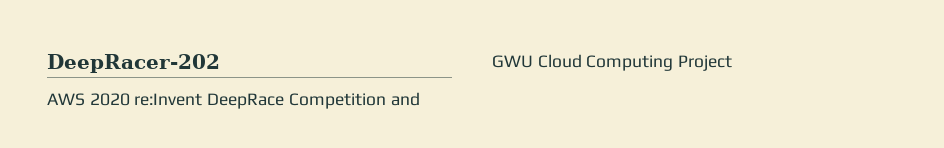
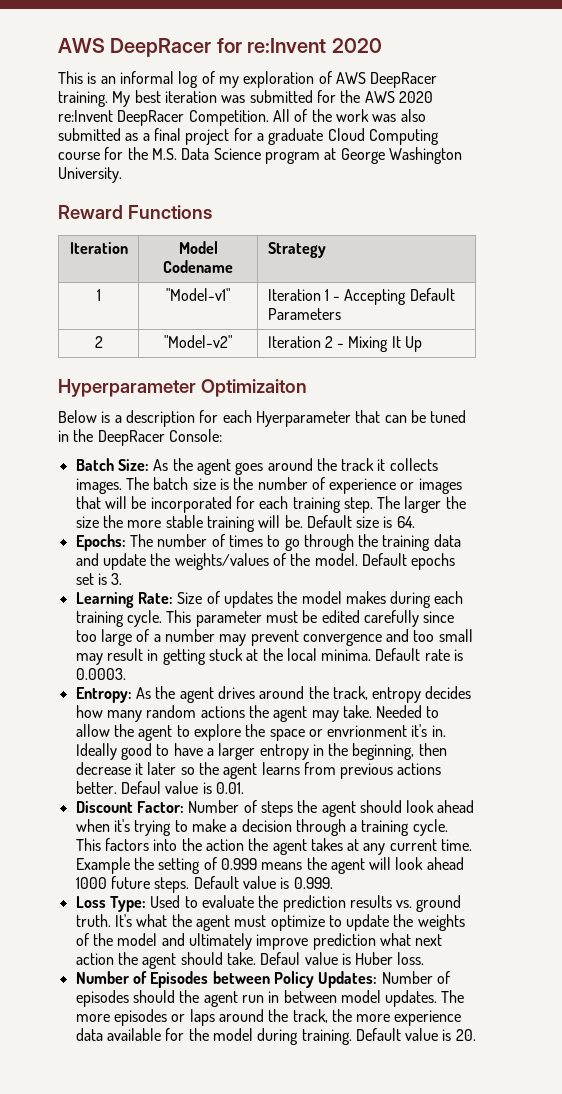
- DeepRacer-202
- AWS 2020 re:Invent DeepRace Competition and GWU Cloud Computing Project
+ AWS DeepRacer for re:Invent 2020
+ This is an informal log of my exploration of AWS DeepRacer training. My best iteration was submitted for the AWS 2020 re:Invent DeepRacer Competition. All of the work was also submitted as a final project for a graduate Cloud Computing course for the M.S. Data Science program at George Washington University.
+ Reward Functions
+ Iteration | Model Codename | Strategy
+ 1 | "Model-v1" | Iteration 1 - Accepting Default Parameters
+ 2 | "Model-v2" | Iteration 2 - Mixing It Up
+ Hyperparameter Optimizaiton
+ Below is a description for each Hyerparameter that can be tuned in the DeepRacer Console:
+ Batch Size: As the agent goes around the track it collects images. The batch size is the number of experience or images that will be incorporated for each training step. The larger the size the more stable training will be. Default size is 64.
+ Epochs: The number of times to go through the training data and update the weights/values of the model. Default epochs set is 3.
+ Learning Rate: Size of updates the model makes during each training cycle. This parameter must be edited carefully since too large of a number may prevent convergence and too small may result in getting stuck at the local minima. Default rate is 0.0003.
+ Entropy: As the agent drives around the track, entropy decides how many random actions the agent may take. Needed to allow the agent to explore the space or envrionment it's in. Ideally good to have a larger entropy in the beginning, then decrease it later so the agent learns from previous actions better. Defaul value is 0.01.
+ Discount Factor: Number of steps the agent should look ahead when it's trying to make a decision through a training cycle. This factors into the action the agent takes at any current time. Example the setting of 0.999 means the agent will look ahead 1000 future steps. Default value is 0.999.
+ Loss Type: Used to evaluate the prediction results vs. ground truth. It's what the agent must optimize to update the weights of the model and ultimately improve prediction what next action the agent should take. Defaul value is Huber loss.
+ Number of Episodes between Policy Updates: Number of episodes should the agent run in between model updates. The more episodes or laps around the track, the more experience data available for the model during training. Default value is 20.

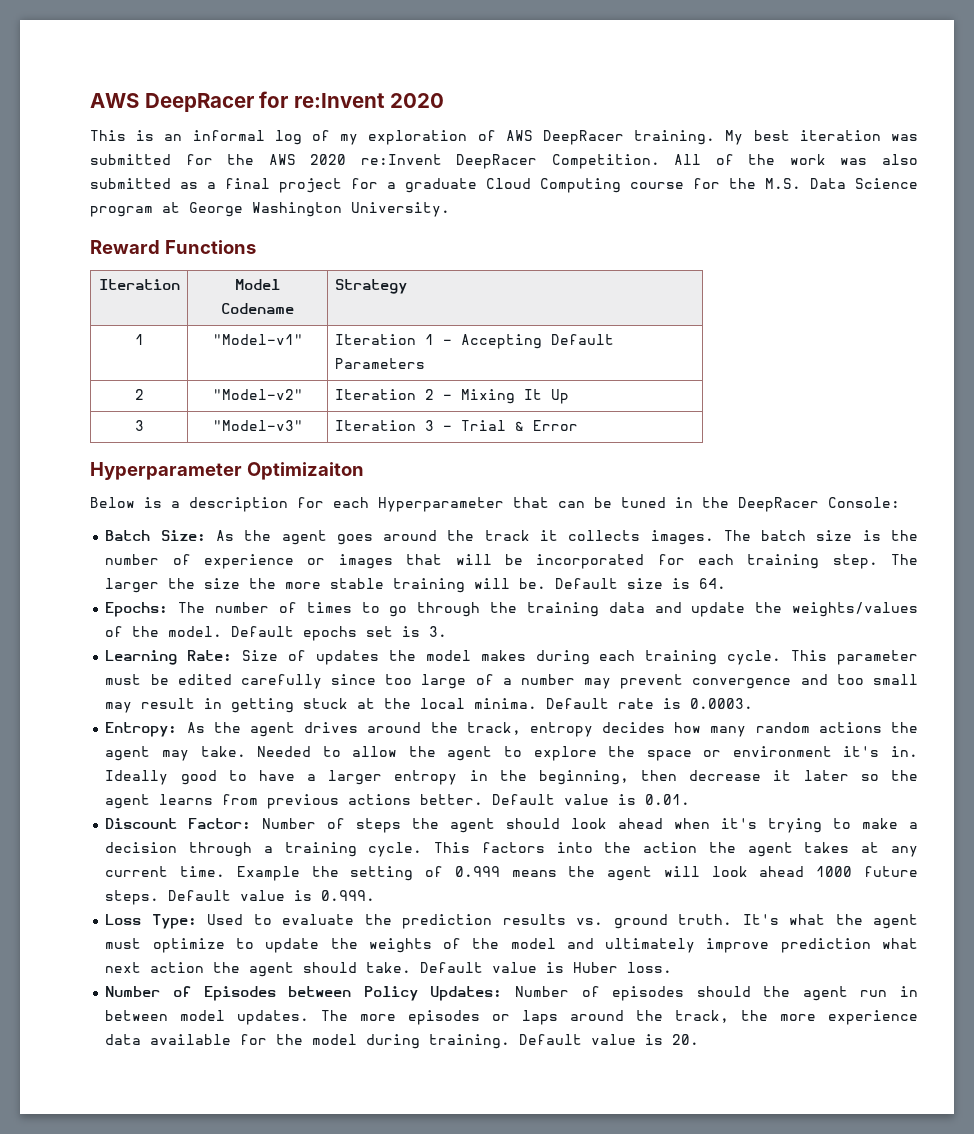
+ 3 | "Model-v3" | Iteration 3 - Trial & Error
- Below is a description for each Hyerparameter that can be tuned in the DeepRacer Console:
+ Below is a description for each Hyperparameter that can be tuned in the DeepRacer Console:
- Needed to allow the agent to explore the space or envrionment it's in.
+ Needed to allow the agent to explore the space or environment it's in.
- Defaul value is 0.01.
+ Default value is 0.01.
- Defaul value is Huber loss.
+ Default value is Huber loss.

